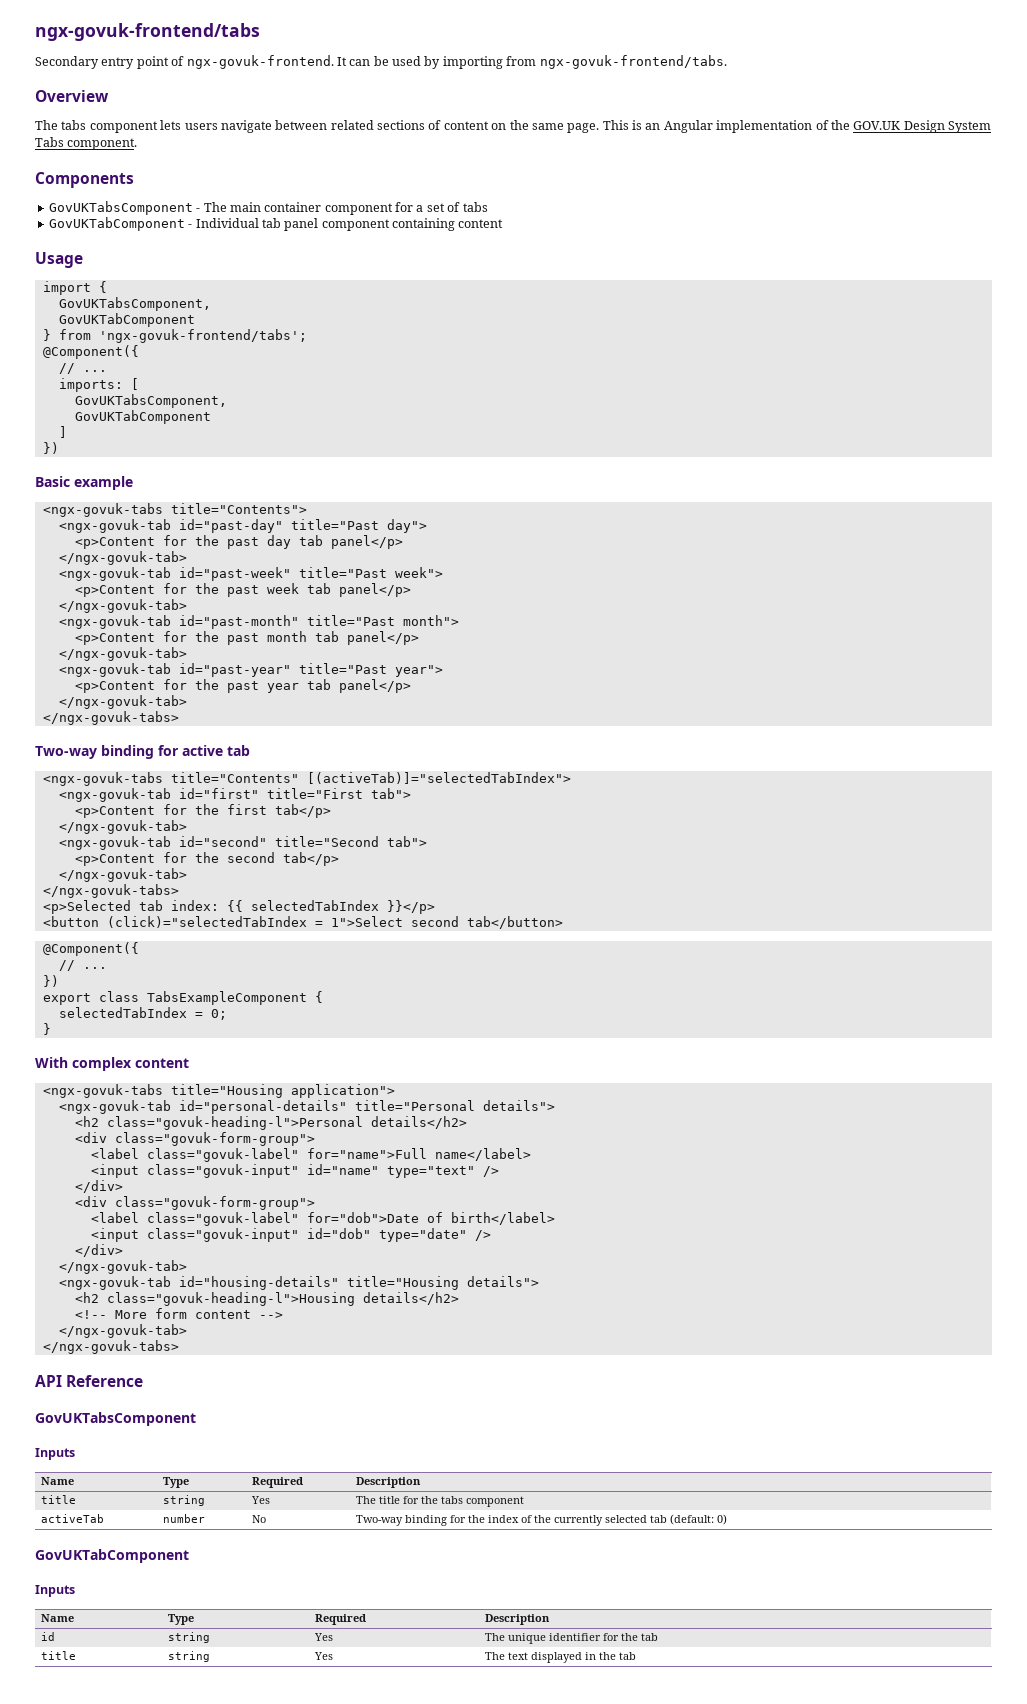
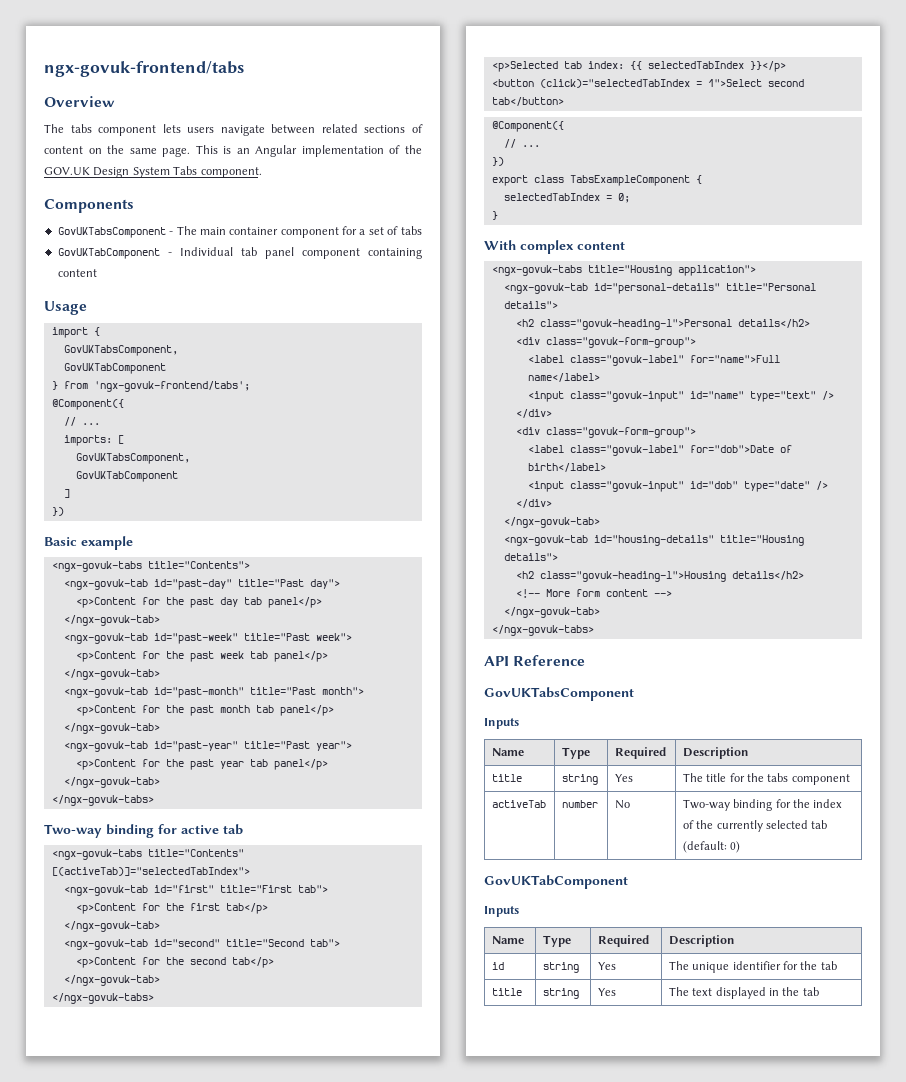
- Secondary entry point of ngx-govuk-frontend. It can be used by importing from ngx-govuk-frontend/tabs.

